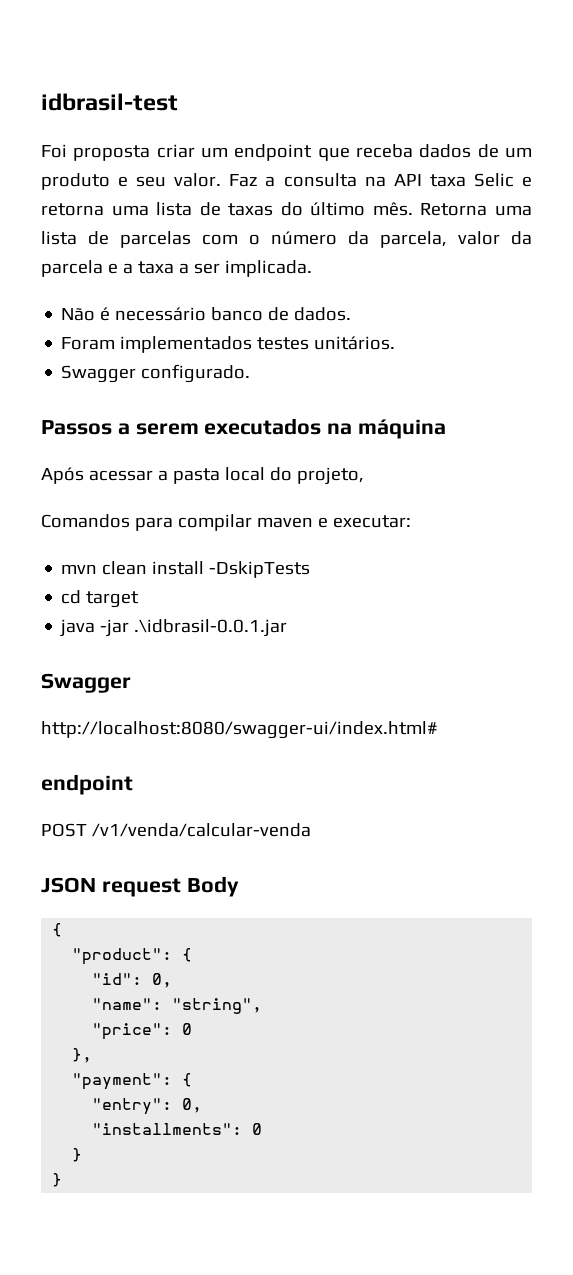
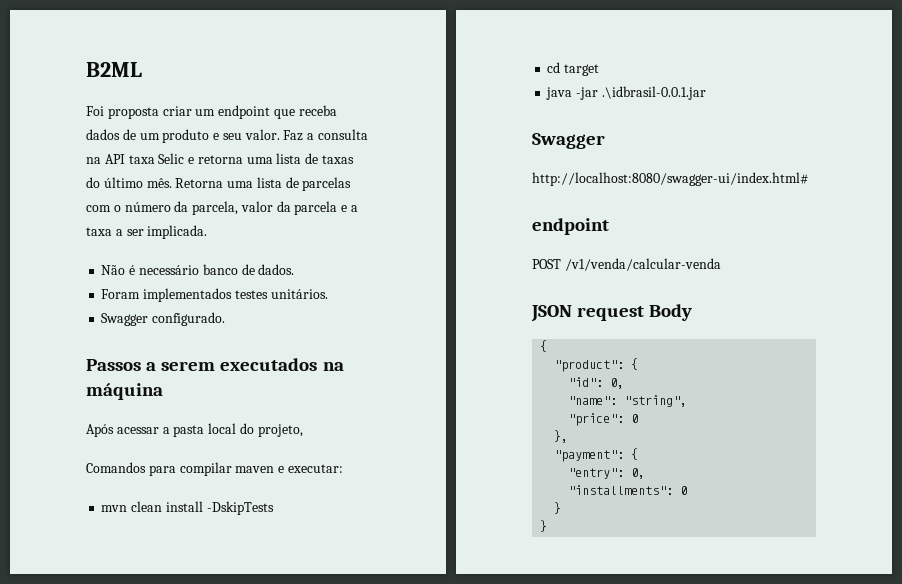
- idbrasil-test
+ B2ML

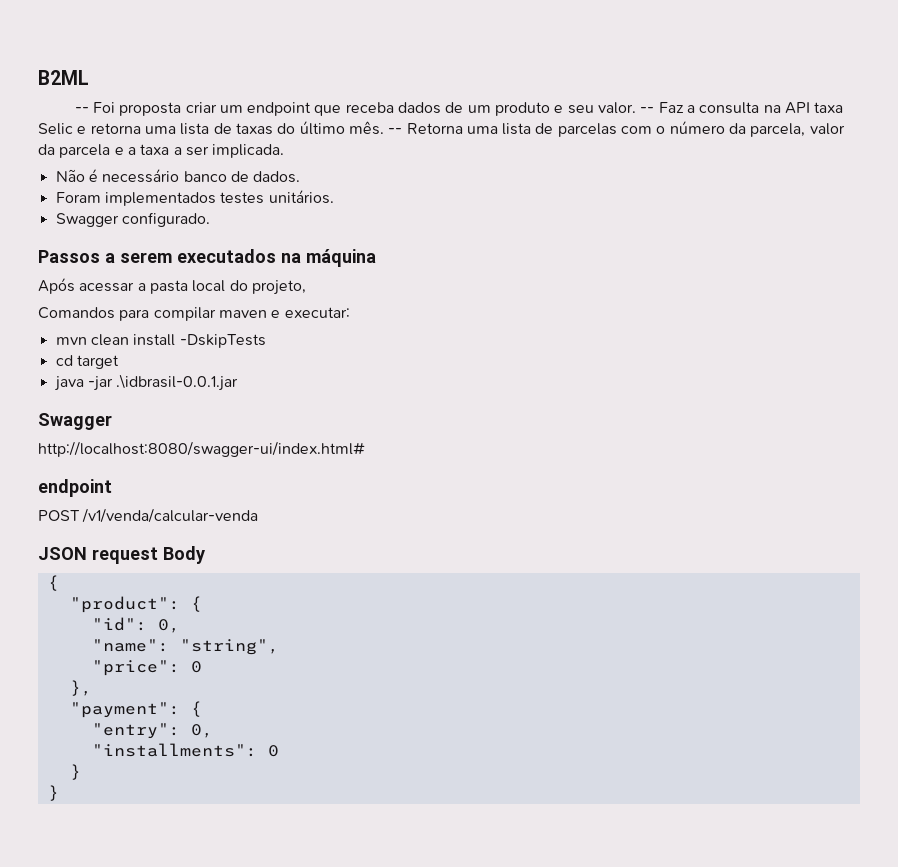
- Foi proposta criar um endpoint que receba dados de um produto e seu valor.
+ -- Foi proposta criar um endpoint que receba dados de um produto e seu valor.
- Faz a consulta na API taxa Selic e retorna uma lista de taxas do último mês.
+ -- Faz a consulta na API taxa Selic e retorna uma lista de taxas do último mês.
- Retorna uma lista de parcelas com o número da parcela, valor da parcela e a taxa a ser implicada.
+ -- Retorna uma lista de parcelas com o número da parcela, valor da parcela e a taxa a ser implicada.

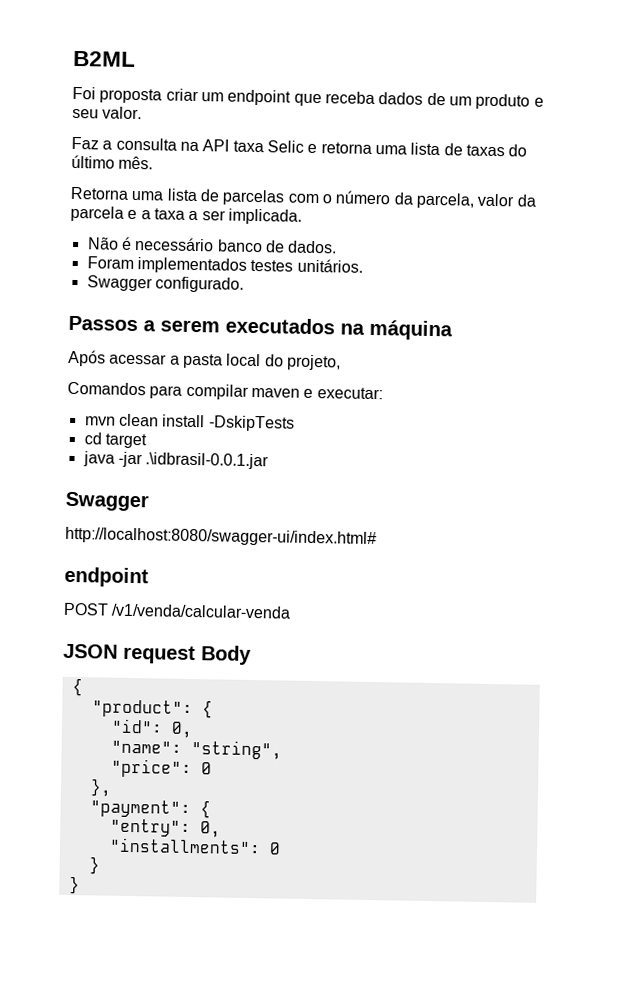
- -- Foi proposta criar um endpoint que receba dados de um produto e seu valor. -- Faz a consulta na API taxa Selic e retorna uma lista de taxas do último mês. -- Retorna uma lista de parcelas com o número da parcela, valor da parcela e a taxa a ser implicada.
+ Foi proposta criar um endpoint que receba dados de um produto e seu valor.
+ Faz a consulta na API taxa Selic e retorna uma lista de taxas do último mês.
+ Retorna uma lista de parcelas com o número da parcela, valor da parcela e a taxa a ser implicada.

